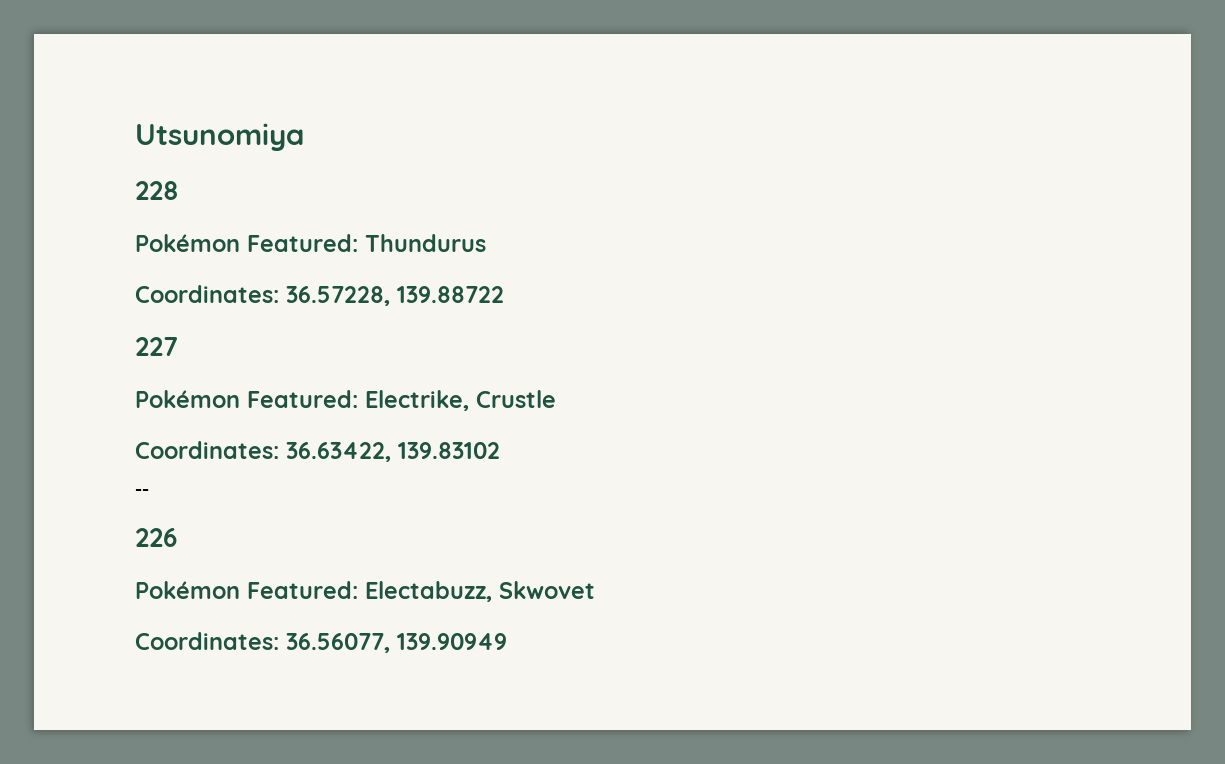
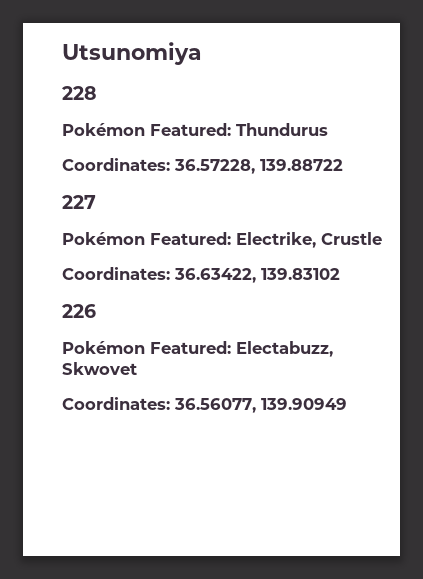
- --

